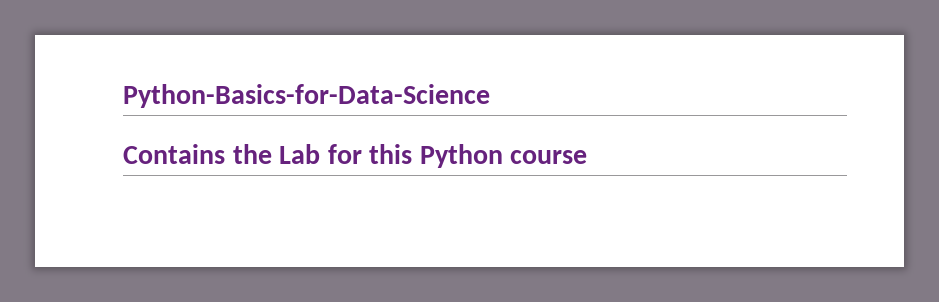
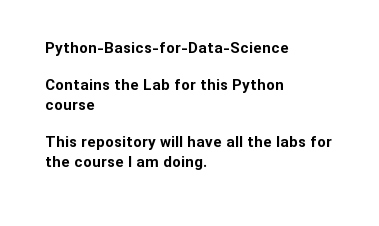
+ This repository will have all the labs for the course I am doing.

